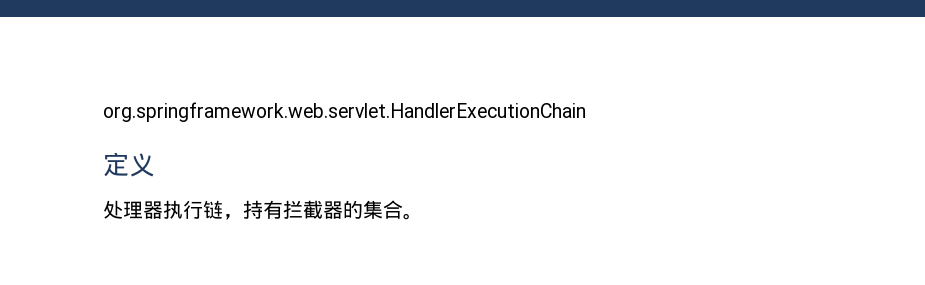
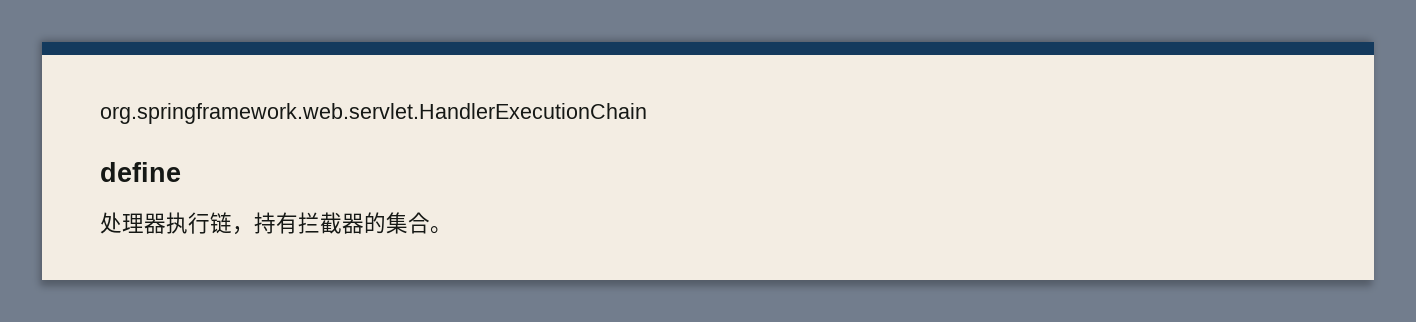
- 定义
+ define

